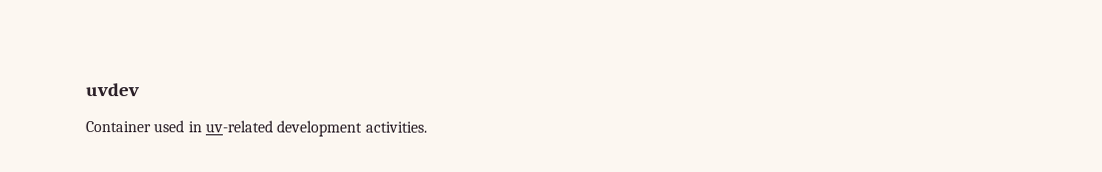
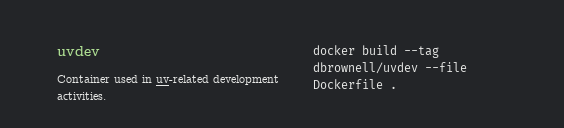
+ docker build --tag dbrownell/uvdev --file Dockerfile .

